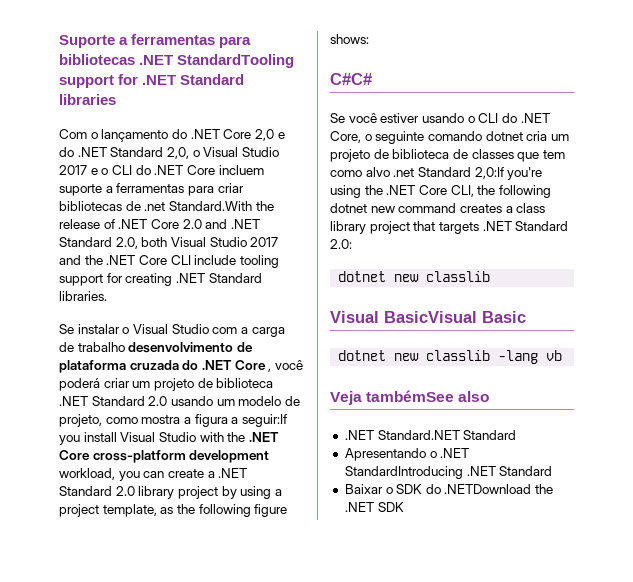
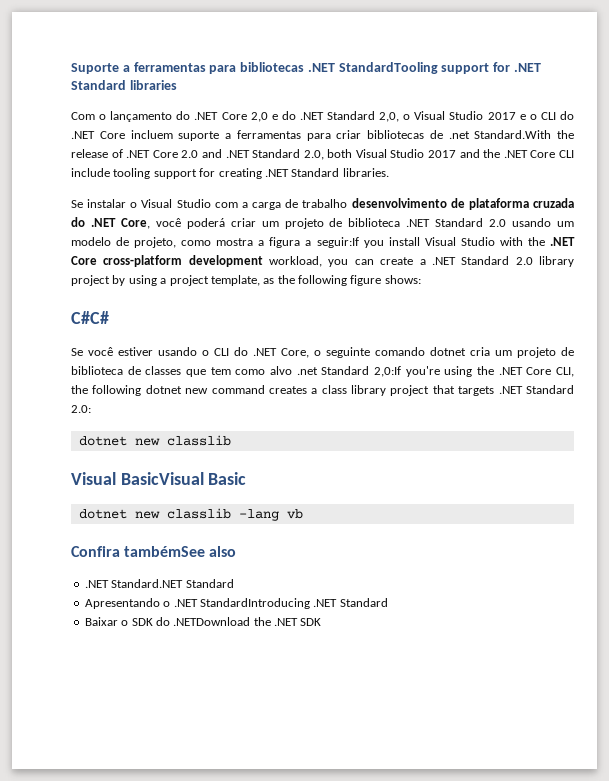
- Se instalar o Visual Studio com a carga de trabalho desenvolvimento de plataforma cruzada do .NET Core , você poderá criar um projeto de biblioteca .NET Standard 2.0 usando um modelo de projeto, como mostra a figura a seguir:If you install Visual Studio with the .NET Core cross-platform development workload, you can create a .NET Standard 2.0 library project by using a project template, as the following figure shows:
+ Se instalar o Visual Studio com a carga de trabalho desenvolvimento de plataforma cruzada do .NET Core, você poderá criar um projeto de biblioteca .NET Standard 2.0 usando um modelo de projeto, como mostra a figura a seguir:If you install Visual Studio with the .NET Core cross-platform development workload, you can create a .NET Standard 2.0 library project by using a project template, as the following figure shows:
- Veja tambémSee also
+ Confira tambémSee also

